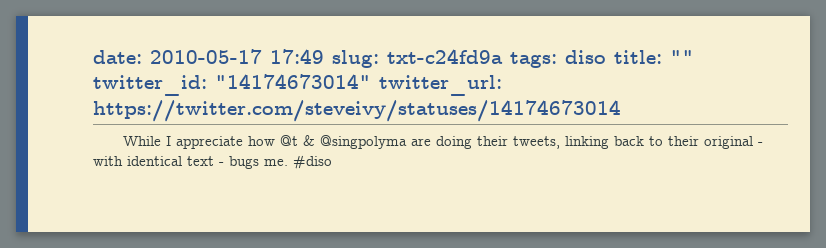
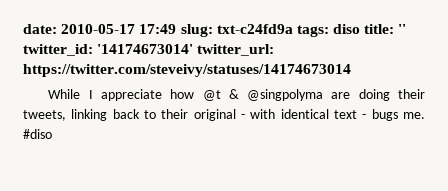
- date: 2010-05-17 17:49 slug: txt-c24fd9a tags: diso title: "" twitter_id: "14174673014" twitter_url: https://twitter.com/steveivy/statuses/14174673014
+ date: 2010-05-17 17:49 slug: txt-c24fd9a tags: diso title: '' twitter_id: '14174673014' twitter_url: https://twitter.com/steveivy/statuses/14174673014

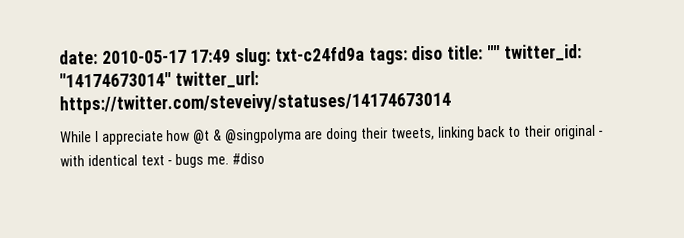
- date: 2010-05-17 17:49 slug: txt-c24fd9a tags: diso title: '' twitter_id: '14174673014' twitter_url: https://twitter.com/steveivy/statuses/14174673014
+ date: 2010-05-17 17:49 slug: txt-c24fd9a tags: diso title: "" twitter_id: "14174673014" twitter_url: https://twitter.com/steveivy/statuses/14174673014

